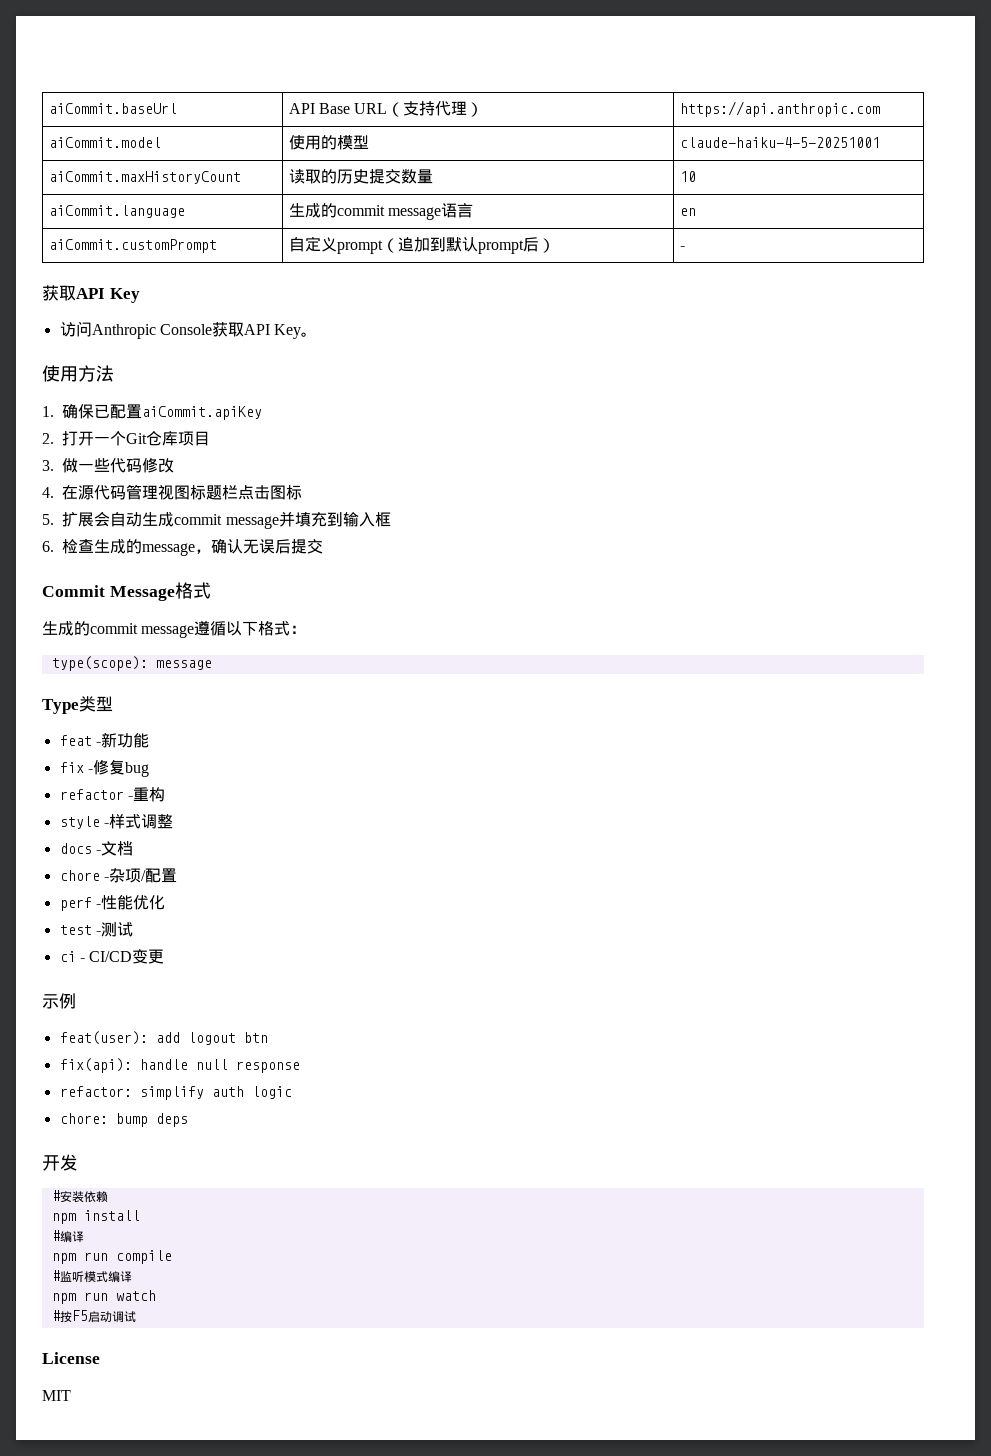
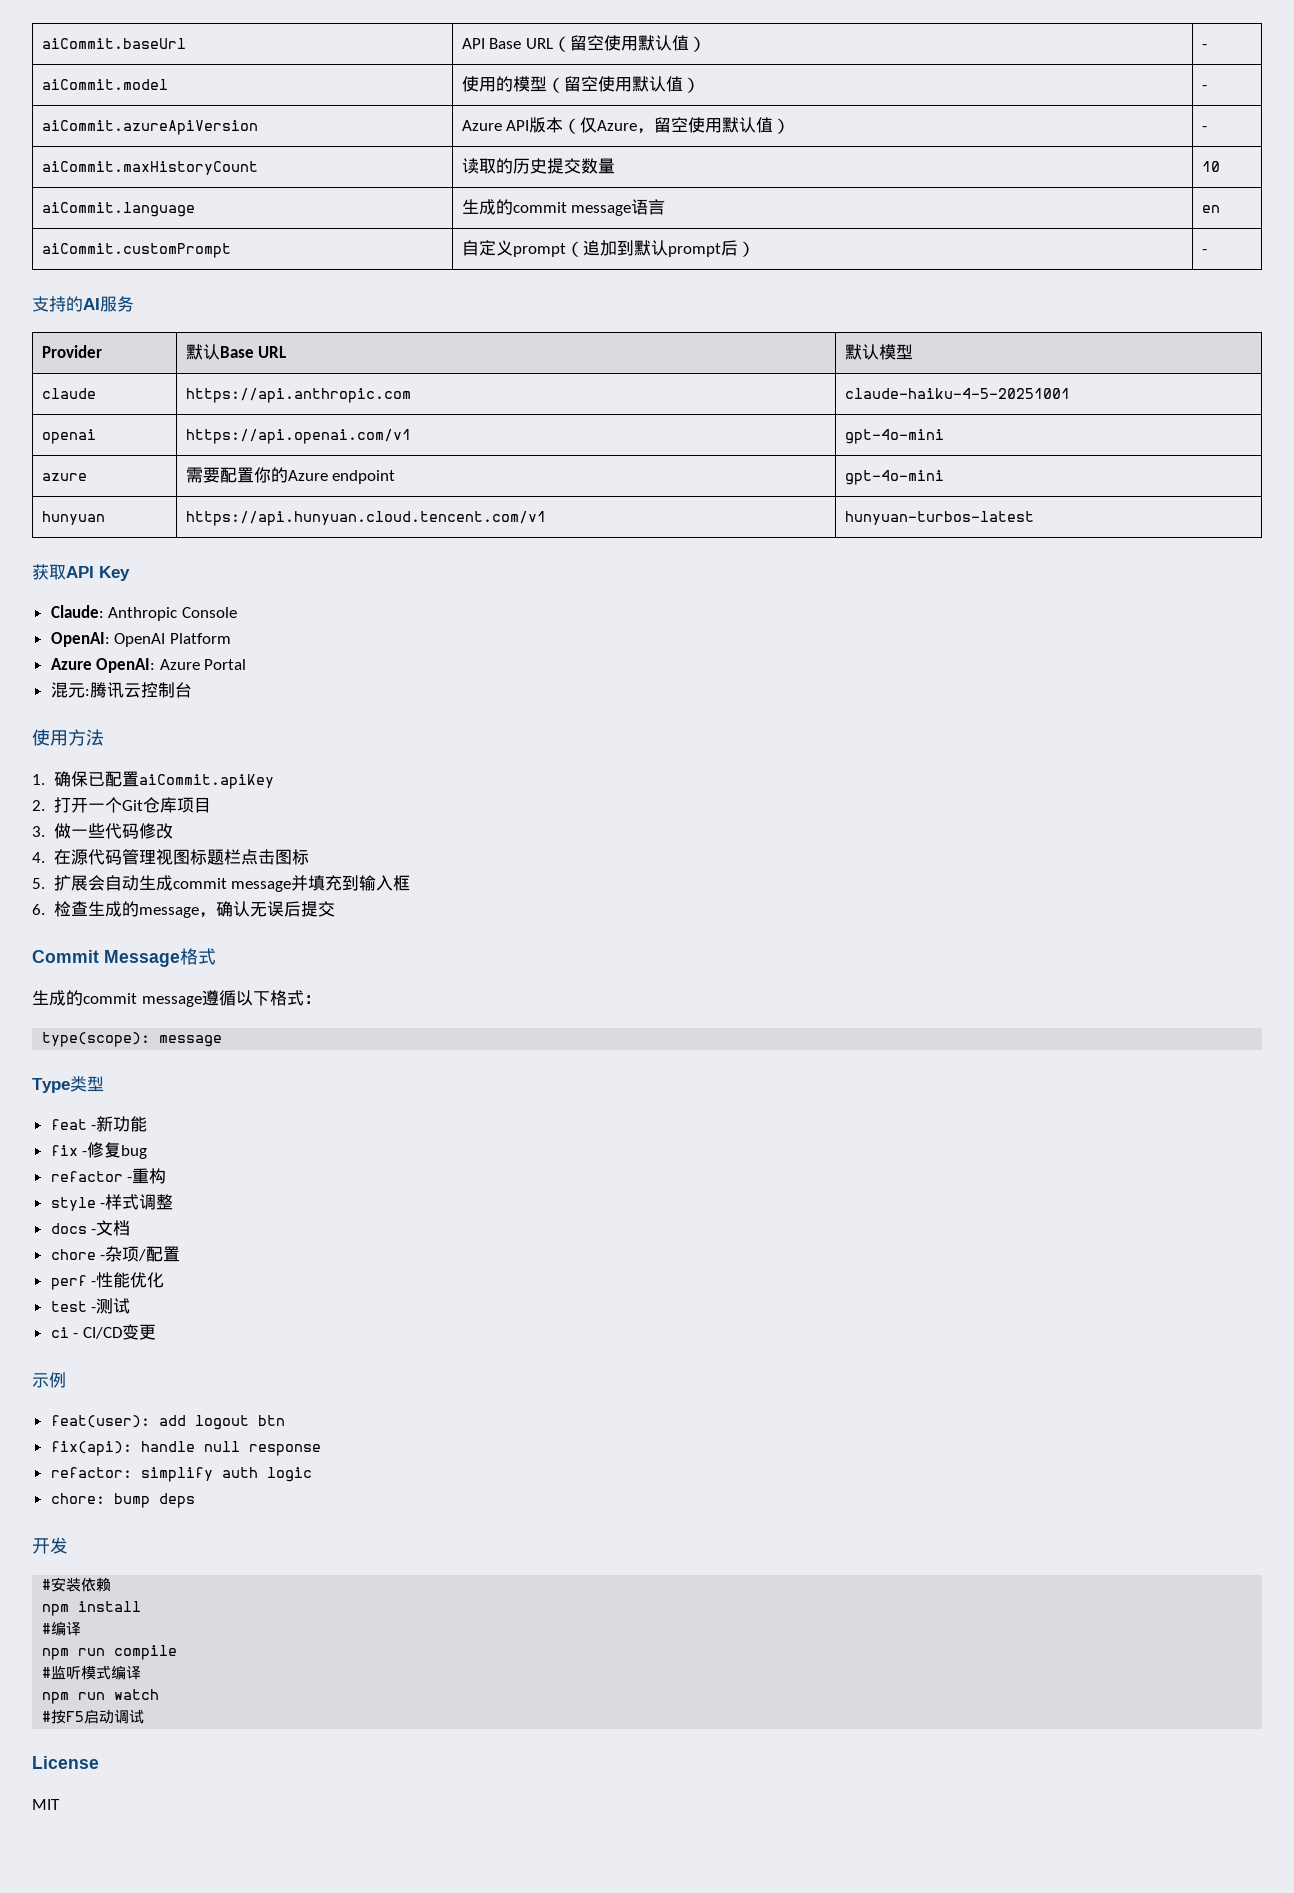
- aiCommit.baseUrl | API Base URL（支持代理） | https://api.anthropic.com
+ aiCommit.baseUrl | API Base URL（留空使用默认值） | -
- aiCommit.model | 使用的模型 | claude-haiku-4-5-20251001
+ aiCommit.model | 使用的模型（留空使用默认值） | -
+ aiCommit.azureApiVersion | Azure API版本（仅Azure，留空使用默认值） | -
+ 支持的AI服务
+ Provider | 默认Base URL | 默认模型
+ claude | https://api.anthropic.com | claude-haiku-4-5-20251001
+ openai | https://api.openai.com/v1 | gpt-4o-mini
+ azure | 需要配置你的Azure endpoint | gpt-4o-mini
+ hunyuan | https://api.hunyuan.cloud.tencent.com/v1 | hunyuan-turbos-latest
- 访问Anthropic Console获取API Key。
+ Claude: Anthropic Console
+ OpenAI: OpenAI Platform
+ Azure OpenAI: Azure Portal
+ 混元:腾讯云控制台

